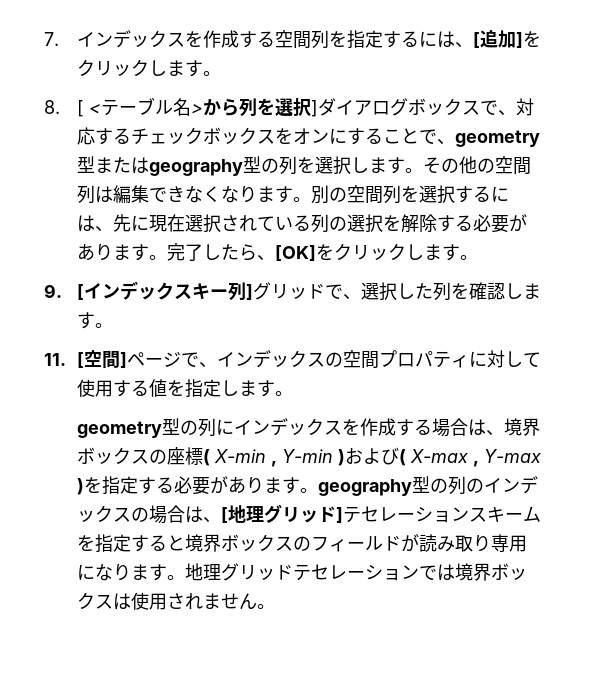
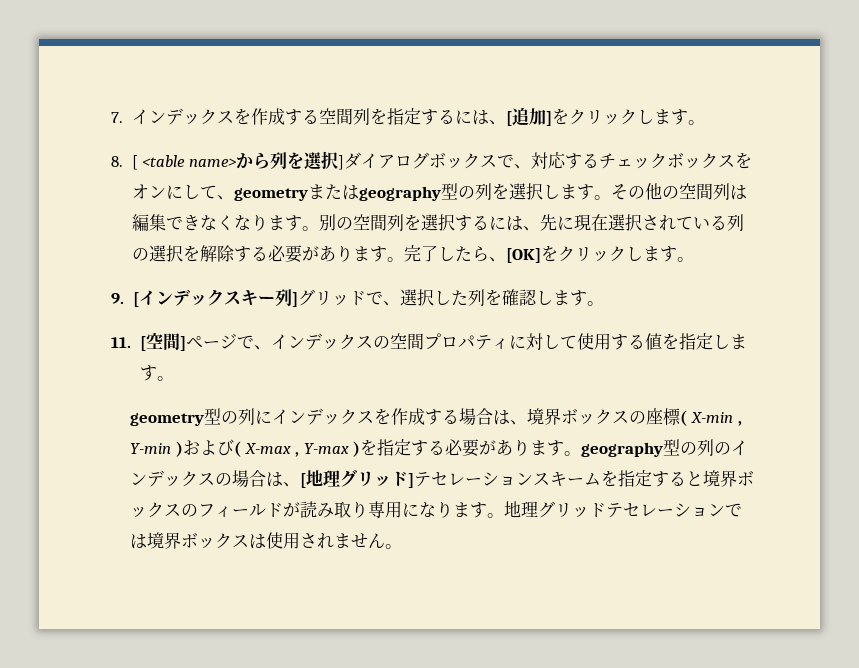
- 8. [ <テーブル名>から列を選択]ダイアログボックスで、対応するチェックボックスをオンにすることで、geometry型またはgeography型の列を選択します。
+ 8. [ <table name>から列を選択]ダイアログボックスで、対応するチェックボックスをオンにして、geometryまたはgeography型の列を選択します。

